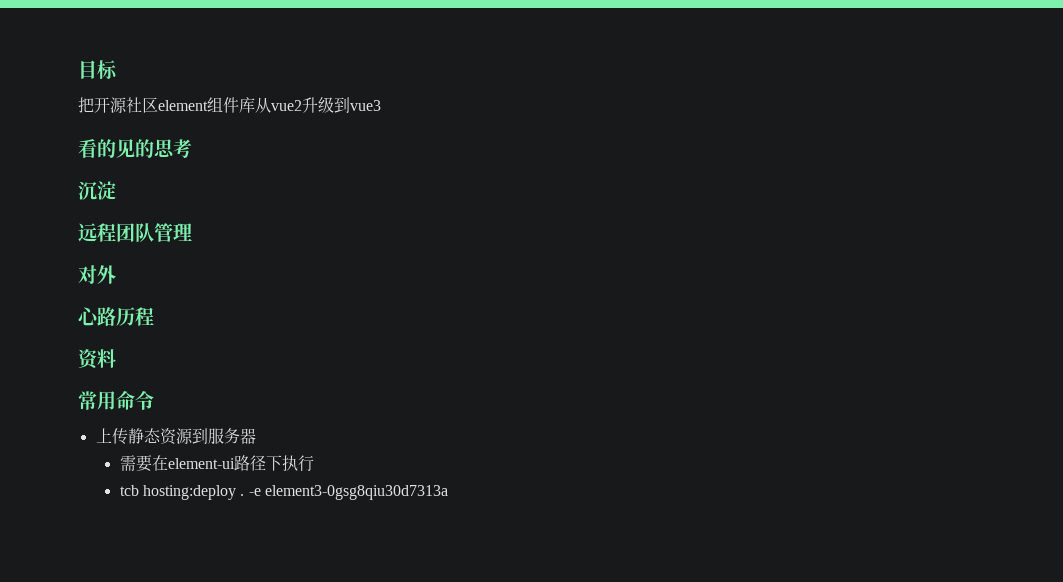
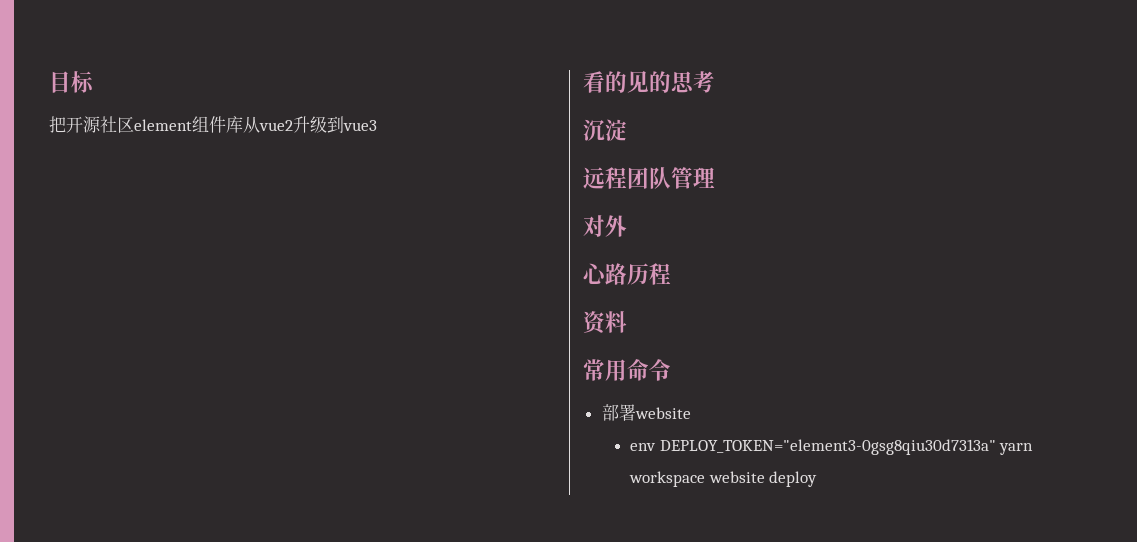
- 上传静态资源到服务器
- 需要在element-ui路径下执行
- tcb hosting:deploy . -e element3-0gsg8qiu30d7313a
+ 部署website
+ env DEPLOY_TOKEN="element3-0gsg8qiu30d7313a" yarn workspace website deploy

